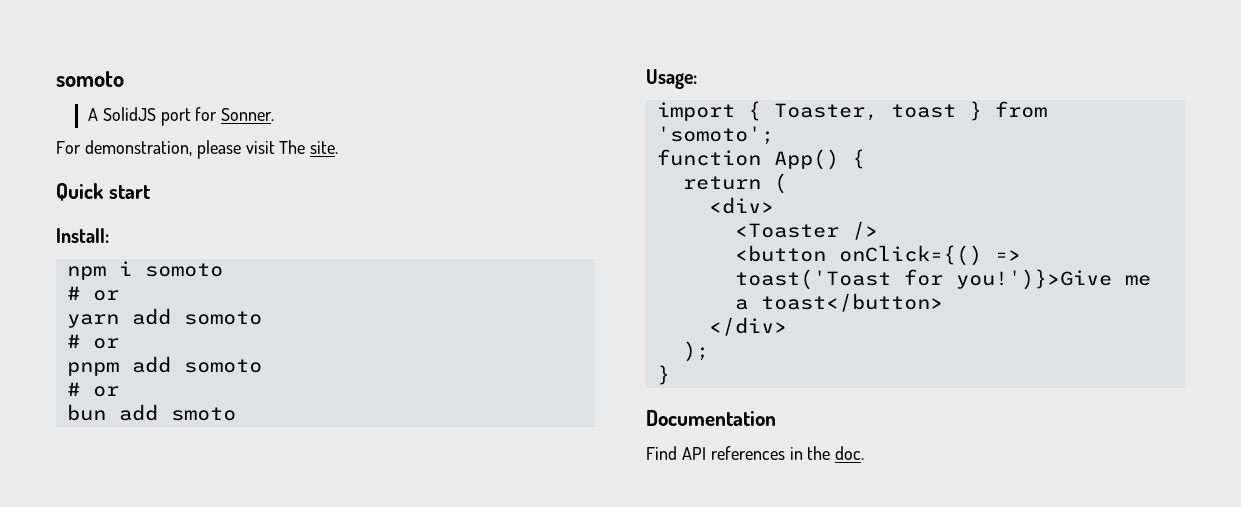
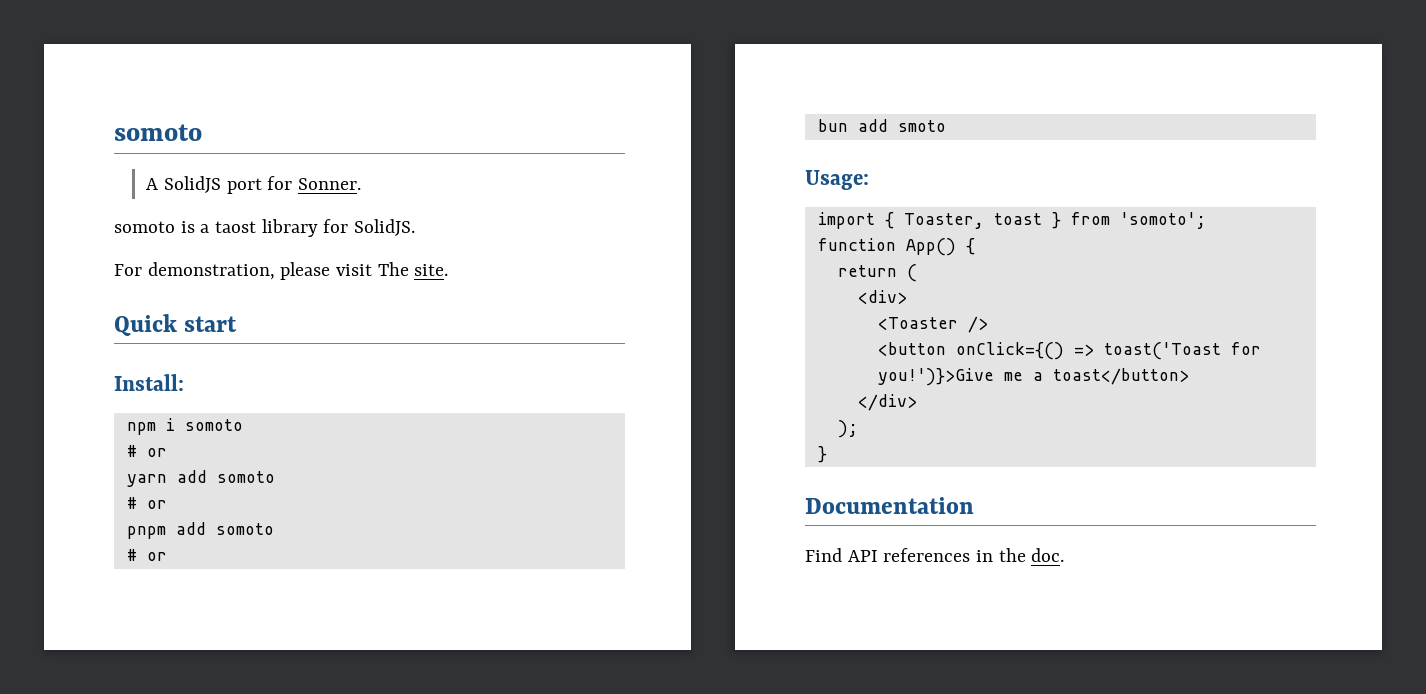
+ somoto is a taost library for SolidJS.

